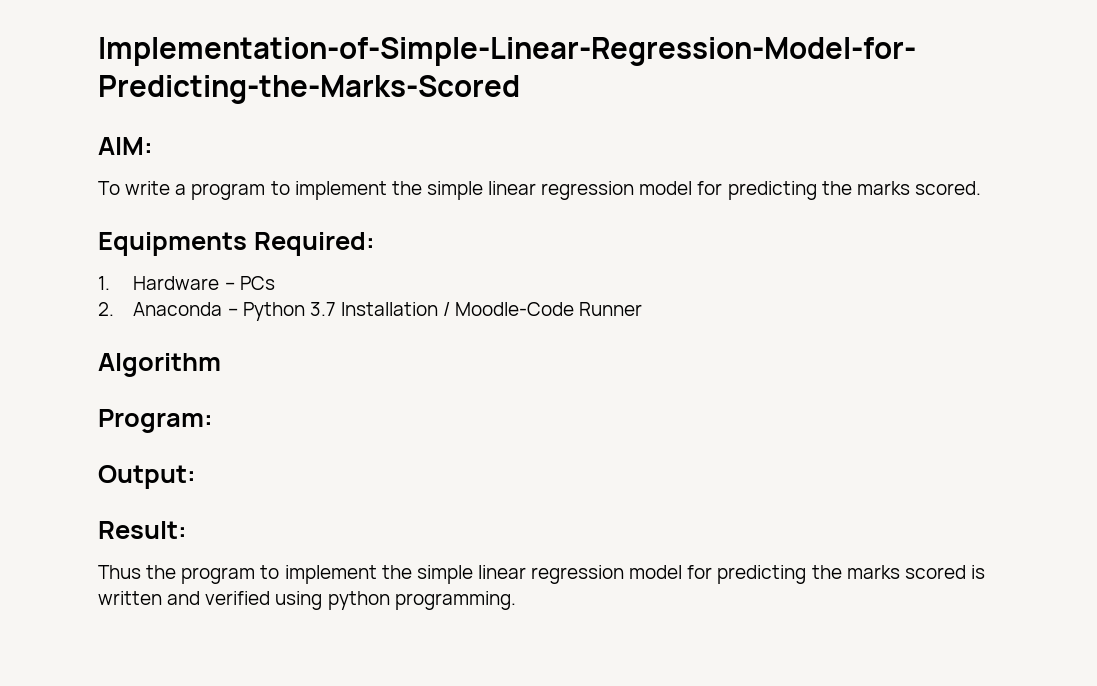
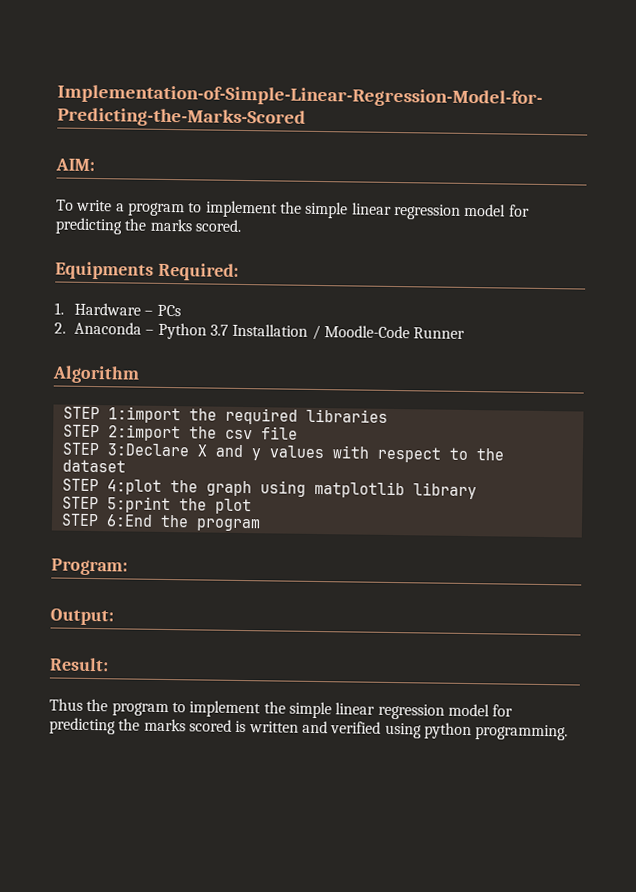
+ STEP 1:import the required libraries
+ STEP 2:import the csv file
+ STEP 3:Declare X and y values with respect to the dataset
+ STEP 4:plot the graph using matplotlib library
+ STEP 5:print the plot
+ STEP 6:End the program

